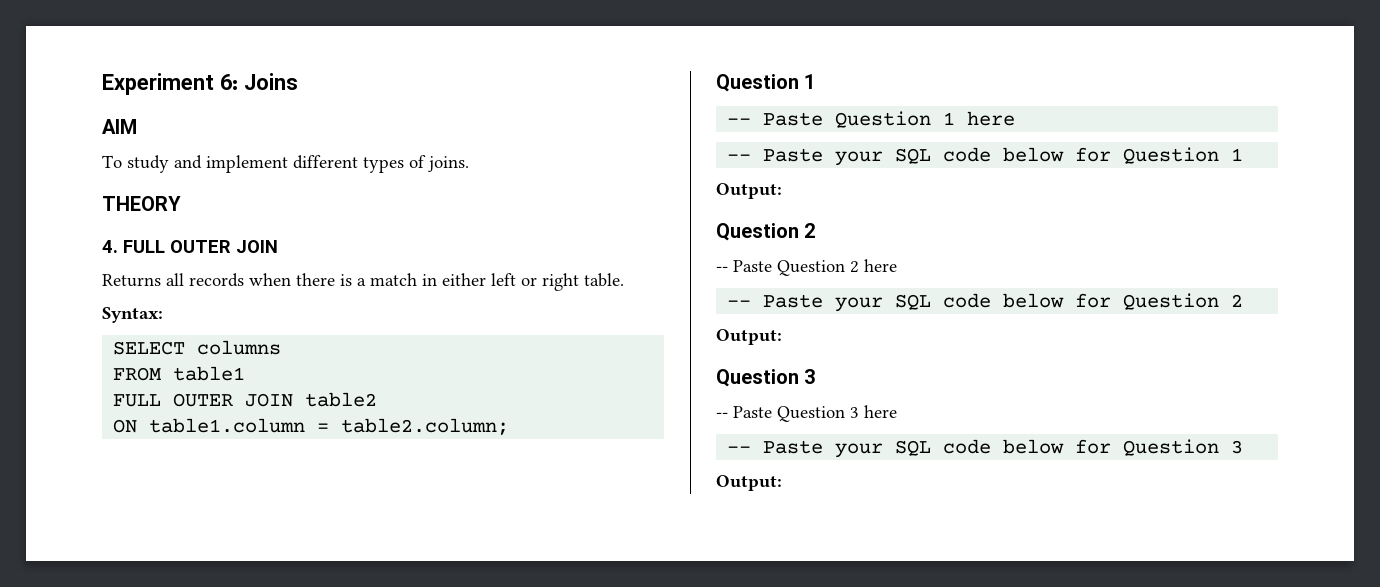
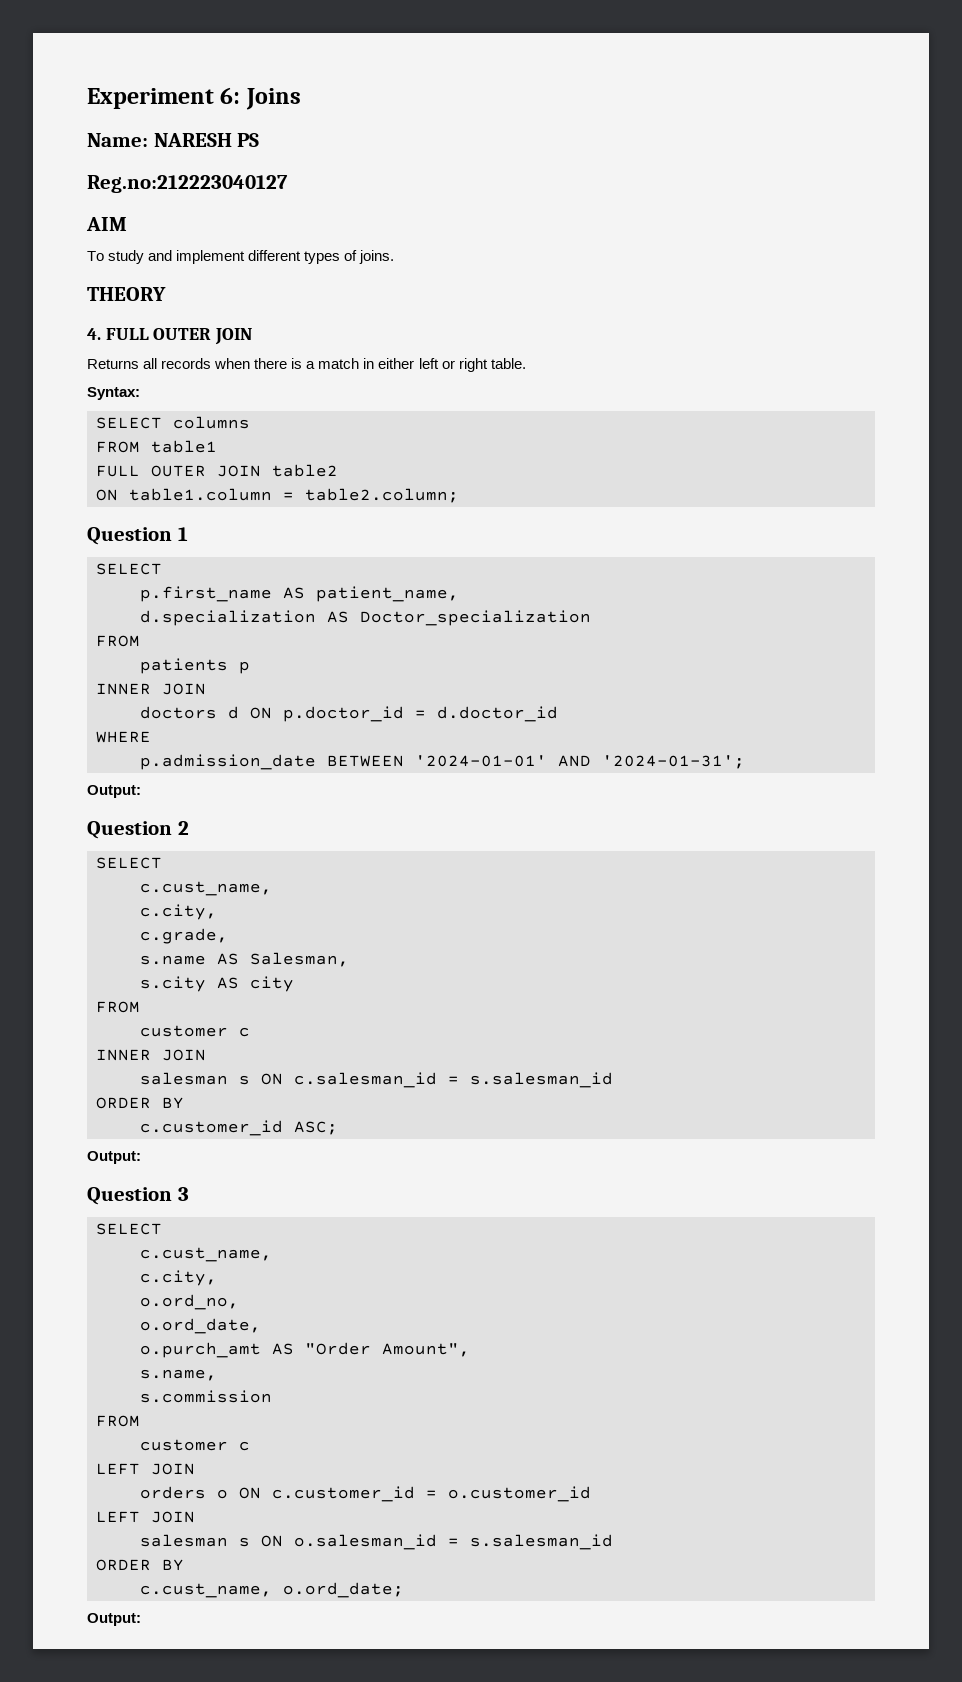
+ Name: NARESH PS
+ Reg.no:212223040127
  ON table1.column = table2.column;
  Question 1
- -- Paste Question 1 here
- -- Paste your SQL code below for Question 1
+ SELECT
+ p.first_name AS patient_name,
+ d.specialization AS Doctor_specialization
+ FROM
+ patients p
+ INNER JOIN
+ doctors d ON p.doctor_id = d.doctor_id
+ WHERE
+ p.admission_date BETWEEN '2024-01-01' AND '2024-01-31';
  Output:
  Question 2
- -- Paste Question 2 here
- -- Paste your SQL code below for Question 2
+ SELECT
+ c.cust_name,
+ c.city,
+ c.grade,
+ s.name AS Salesman,
+ s.city AS city
+ FROM
+ customer c
+ INNER JOIN
+ salesman s ON c.salesman_id = s.salesman_id
+ ORDER BY
+ c.customer_id ASC;
  Output:
  Question 3
- -- Paste Question 3 here
- -- Paste your SQL code below for Question 3
+ SELECT
+ c.cust_name,
+ c.city,
+ o.ord_no,
+ o.ord_date,
+ o.purch_amt AS "Order Amount",
+ s.name,
+ s.commission
+ FROM
+ customer c
+ LEFT JOIN
+ orders o ON c.customer_id = o.customer_id
+ LEFT JOIN
+ salesman s ON o.salesman_id = s.salesman_id
+ ORDER BY
+ c.cust_name, o.ord_date;

